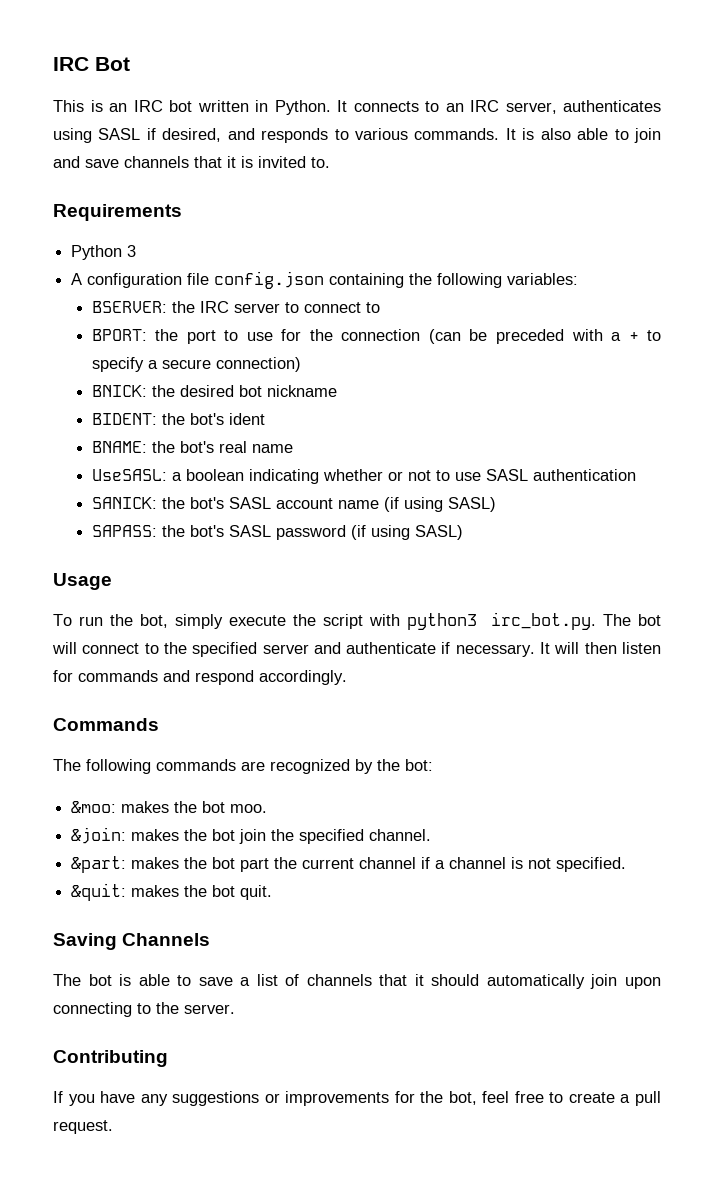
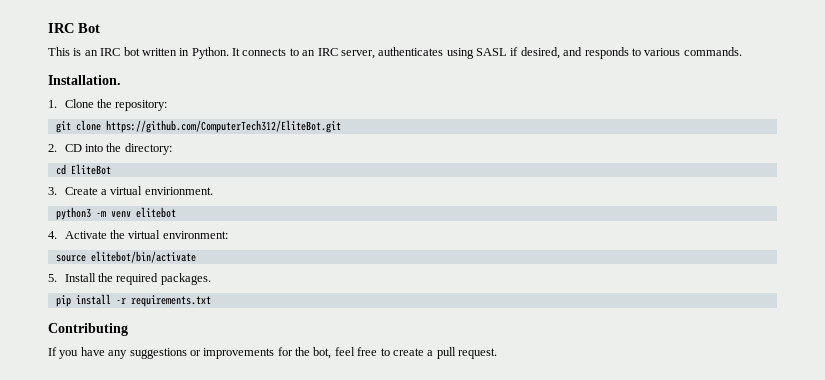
- It connects to an IRC server, authenticates using SASL if desired, and responds to various commands. It is also able to join and save channels that it is invited to.
- Requirements
- Python 3
- A configuration file config.json containing the following variables:
- BSERVER: the IRC server to connect to
- BPORT: the port to use for the connection (can be preceded with a + to specify a secure connection)
- BNICK: the desired bot nickname
- BIDENT: the bot's ident
- BNAME: the bot's real name
- UseSASL: a boolean indicating whether or not to use SASL authentication
- SANICK: the bot's SASL account name (if using SASL)
- SAPASS: the bot's SASL password (if using SASL)
- Usage
- To run the bot, simply execute the script with python3 irc_bot.py. The bot will connect to the specified server and authenticate if necessary. It will then listen for commands and respond accordingly.
- Commands
- The following commands are recognized by the bot:
- &moo: makes the bot moo.
- &join: makes the bot join the specified channel.
- &part: makes the bot part the current channel if a channel is not specified.
- &quit: makes the bot quit.
- Saving Channels
- The bot is able to save a list of channels that it should automatically join upon connecting to the server.
+ It connects to an IRC server, authenticates using SASL if desired, and responds to various commands.
+ Installation.
+ 1. Clone the repository:
+ git clone https://github.com/ComputerTech312/EliteBot.git
+ 2. CD into the directory:
+ cd EliteBot
+ 3. Create a virtual envirionment.
+ python3 -m venv elitebot
+ 4. Activate the virtual environment:
+ source elitebot/bin/activate
+ 5. Install the required packages.
+ pip install -r requirements.txt

